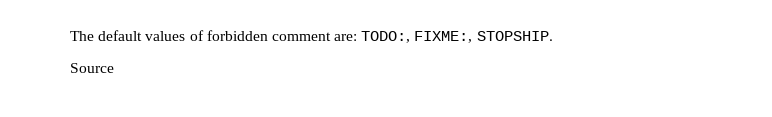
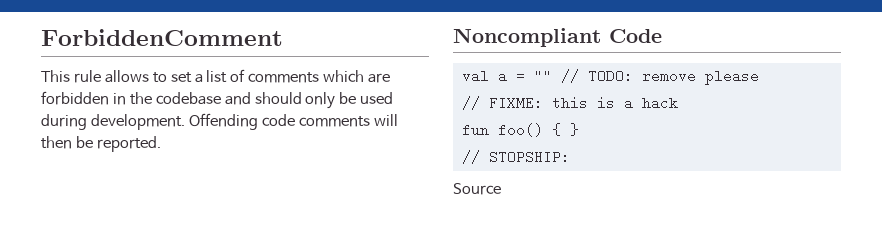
- The default values of forbidden comment are: TODO:, FIXME:, STOPSHIP.
+ ForbiddenComment
+ This rule allows to set a list of comments which are forbidden in the codebase and should only be used during development. Offending code comments will then be reported.
+ Noncompliant Code
+ val a = "" // TODO: remove please
+ // FIXME: this is a hack
+ fun foo() { }
+ // STOPSHIP:

